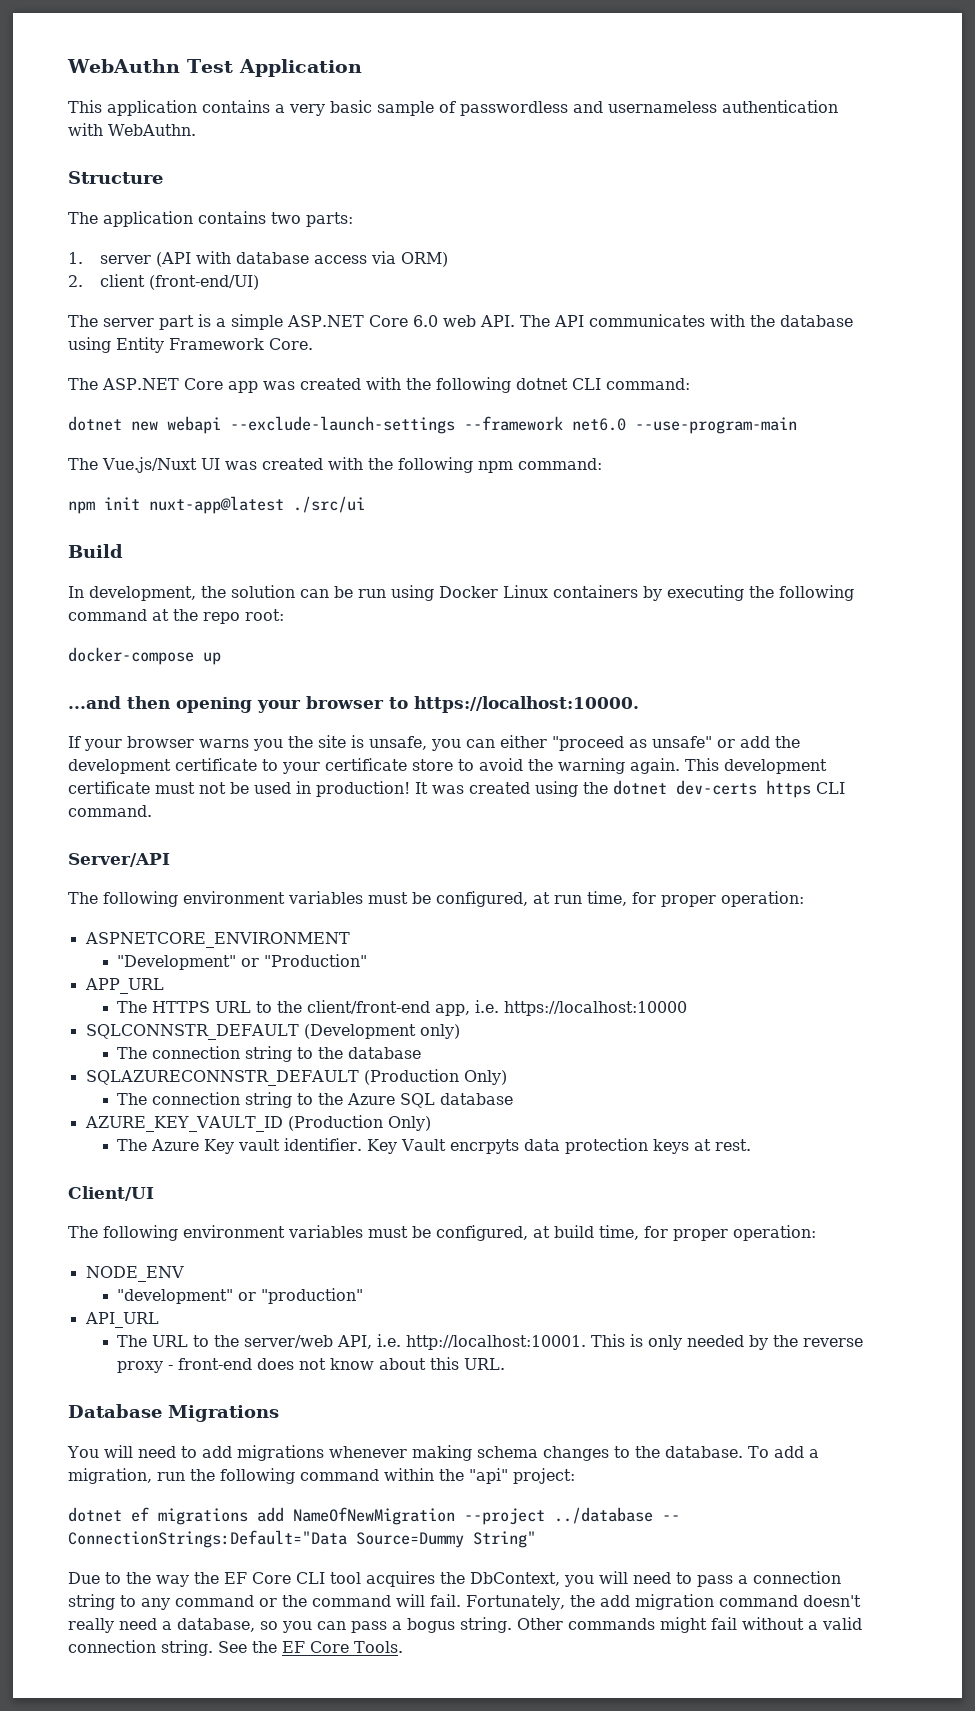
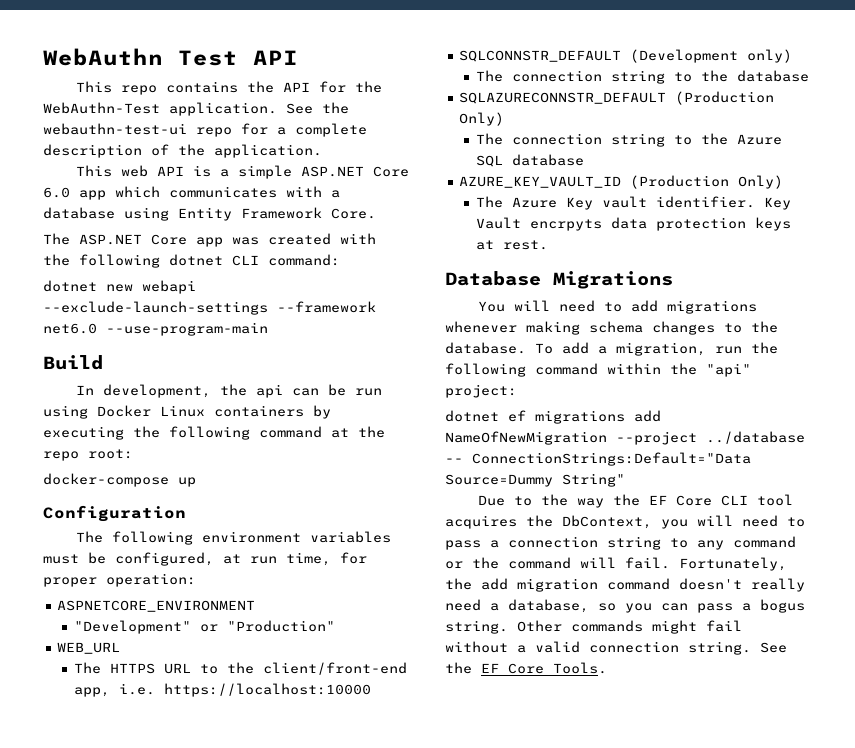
- WebAuthn Test Application
- This application contains a very basic sample of passwordless and usernameless authentication with WebAuthn.
- Structure
- The application contains two parts:
- 1. server (API with database access via ORM)
- 2. client (front-end/UI)
- The server part is a simple ASP.NET Core 6.0 web API. The API communicates with the database using Entity Framework Core.
+ WebAuthn Test API
+ This repo contains the API for the WebAuthn-Test application. See the webauthn-test-ui repo for a complete description of the application.
+ This web API is a simple ASP.NET Core 6.0 app which communicates with a database using Entity Framework Core.
- The Vue.js/Nuxt UI was created with the following npm command:
- npm init nuxt-app@latest ./src/ui
- In development, the solution can be run using Docker Linux containers by executing the following command at the repo root:
+ In development, the api can be run using Docker Linux containers by executing the following command at the repo root:
- ...and then opening your browser to https://localhost:10000.
- If your browser warns you the site is unsafe, you can either "proceed as unsafe" or add the development certificate to your certificate store to avoid the warning again. This development certificate must not be used in production! It was created using the dotnet dev-certs https CLI command.
- Server/API
+ Configuration
- APP_URL
+ WEB_URL
- Client/UI
- The following environment variables must be configured, at build time, for proper operation:
- NODE_ENV
- "development" or "production"
- API_URL
- The URL to the server/web API, i.e. http://localhost:10001. This is only needed by the reverse proxy - front-end does not know about this URL.

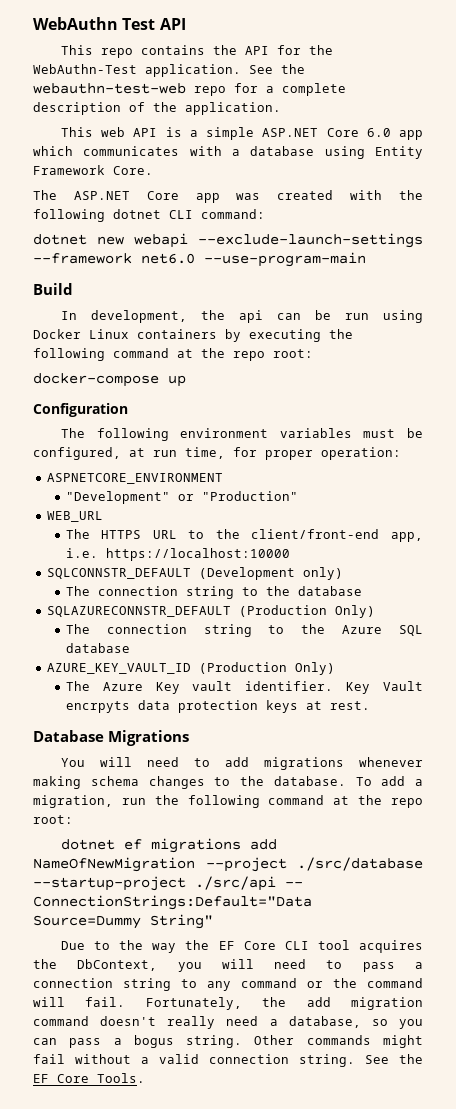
- See the webauthn-test-ui repo for a complete description of the application.
+ See the webauthn-test-web repo for a complete description of the application.
- To add a migration, run the following command within the "api" project:
+ To add a migration, run the following command at the repo root:
- dotnet ef migrations add NameOfNewMigration --project ../database -- ConnectionStrings:Default="Data Source=Dummy String"
+ dotnet ef migrations add NameOfNewMigration --project ./src/database --startup-project ./src/api -- ConnectionStrings:Default="Data Source=Dummy String"

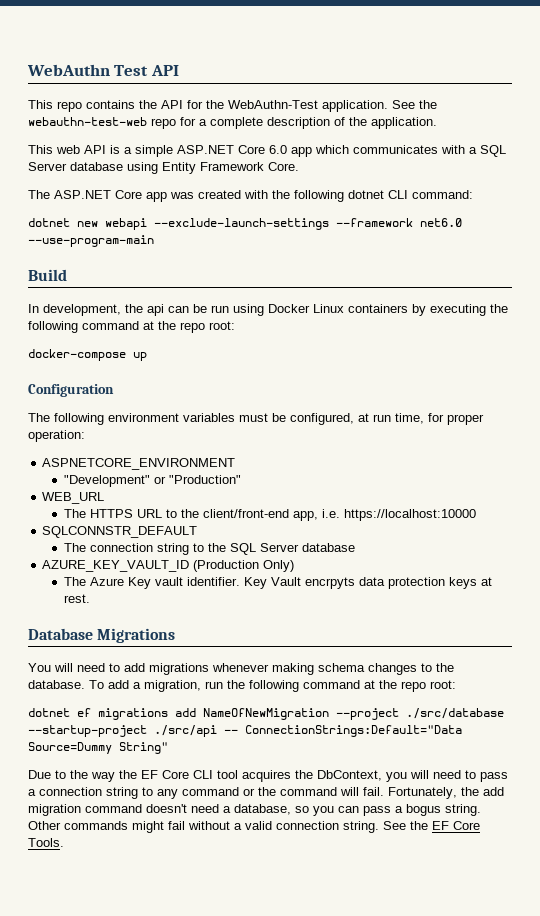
- This web API is a simple ASP.NET Core 6.0 app which communicates with a database using Entity Framework Core.
+ This web API is a simple ASP.NET Core 6.0 app which communicates with a SQL Server database using Entity Framework Core.
- SQLCONNSTR_DEFAULT (Development only)
- The connection string to the database
- SQLAZURECONNSTR_DEFAULT (Production Only)
- The connection string to the Azure SQL database
+ SQLCONNSTR_DEFAULT
+ The connection string to the SQL Server database
- Fortunately, the add migration command doesn't really need a database, so you can pass a bogus string.
+ Fortunately, the add migration command doesn't need a database, so you can pass a bogus string.

